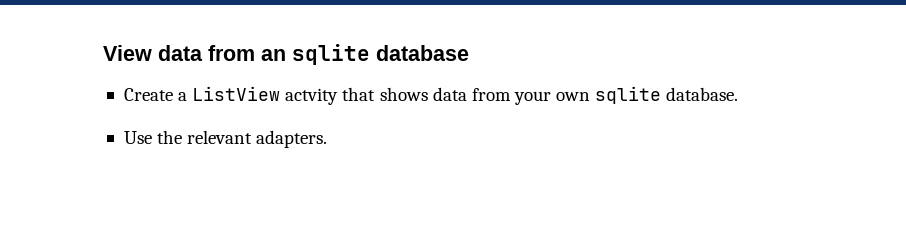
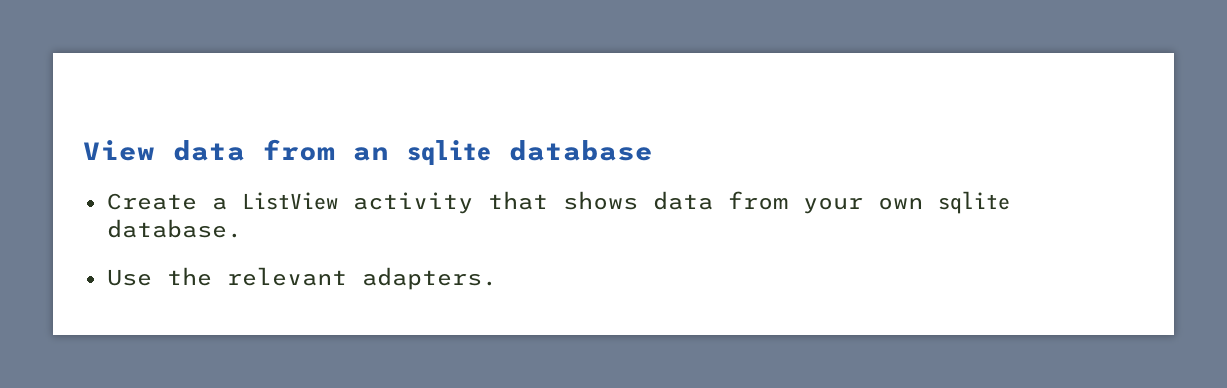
- Create a ListView actvity that shows data from your own sqlite database.
+ Create a ListView activity that shows data from your own sqlite database.

